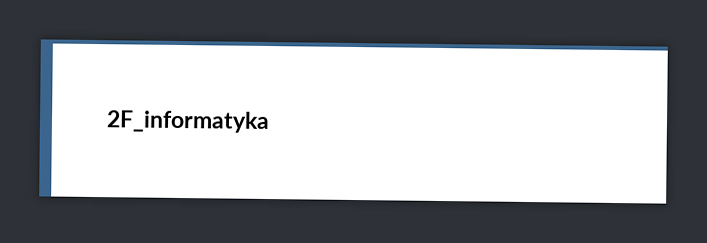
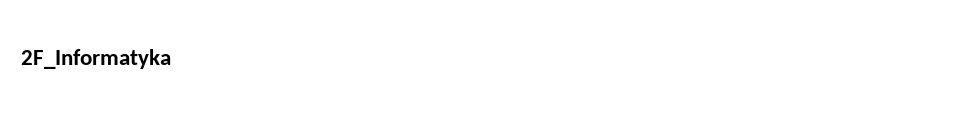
- 2F_informatyka
+ 2F_Informatyka

